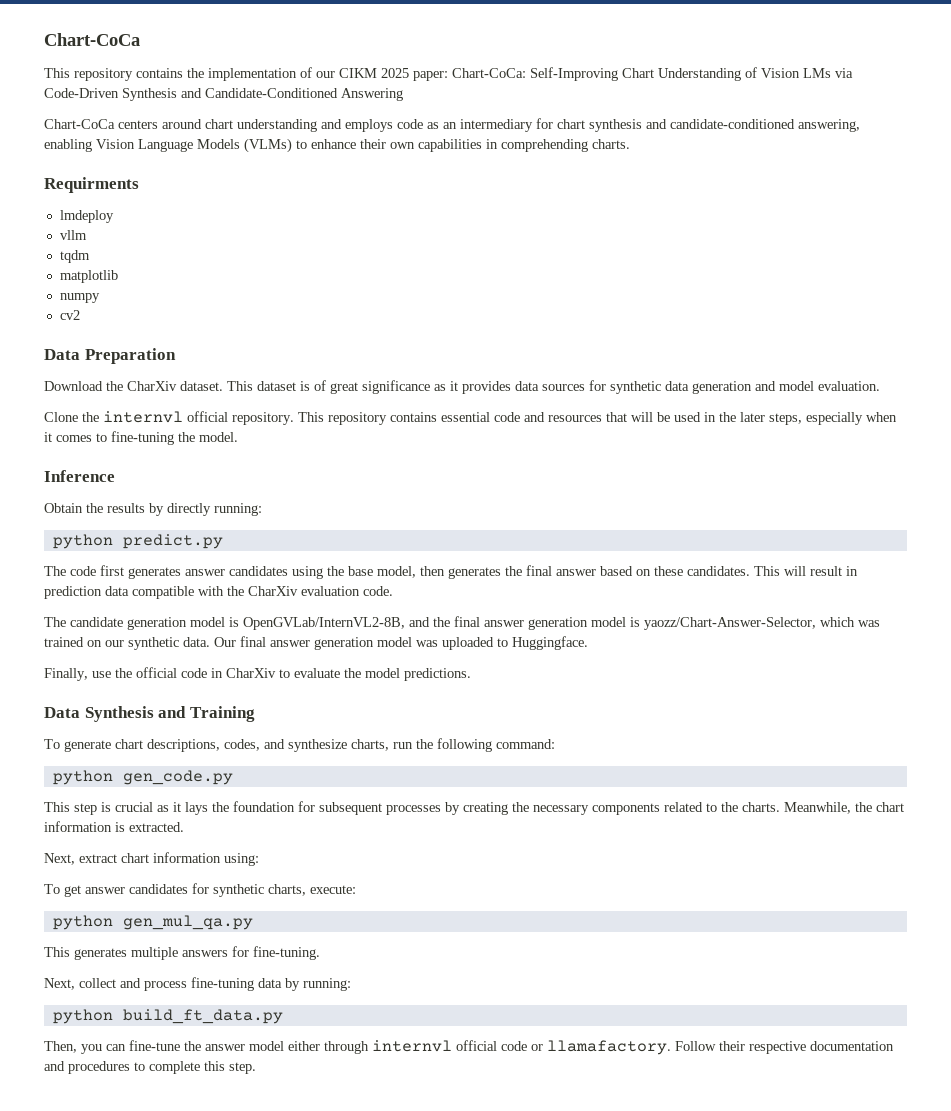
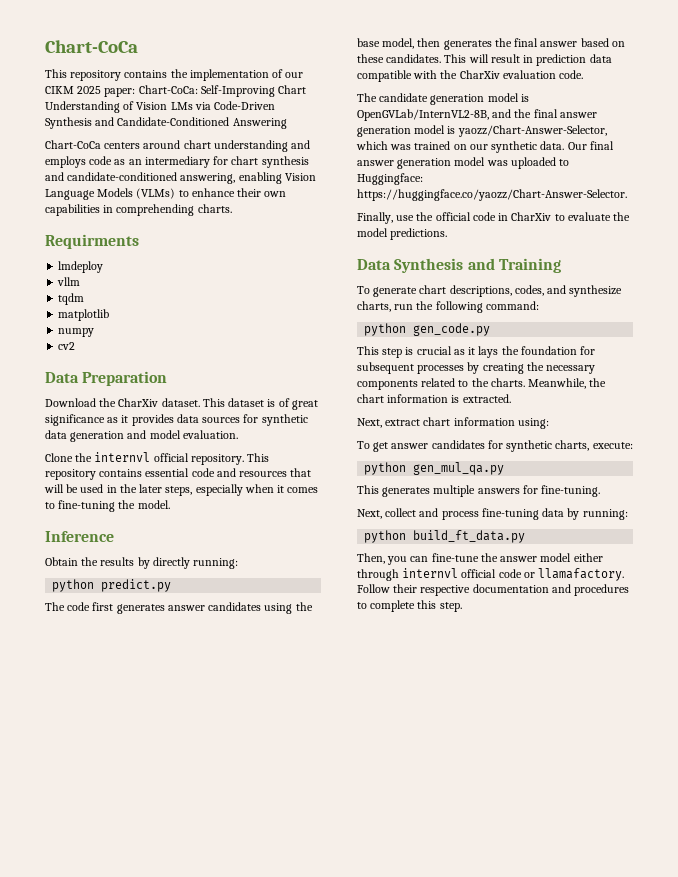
- Our final answer generation model was uploaded to Huggingface.
+ Our final answer generation model was uploaded to Huggingface: https://huggingface.co/yaozz/Chart-Answer-Selector.

